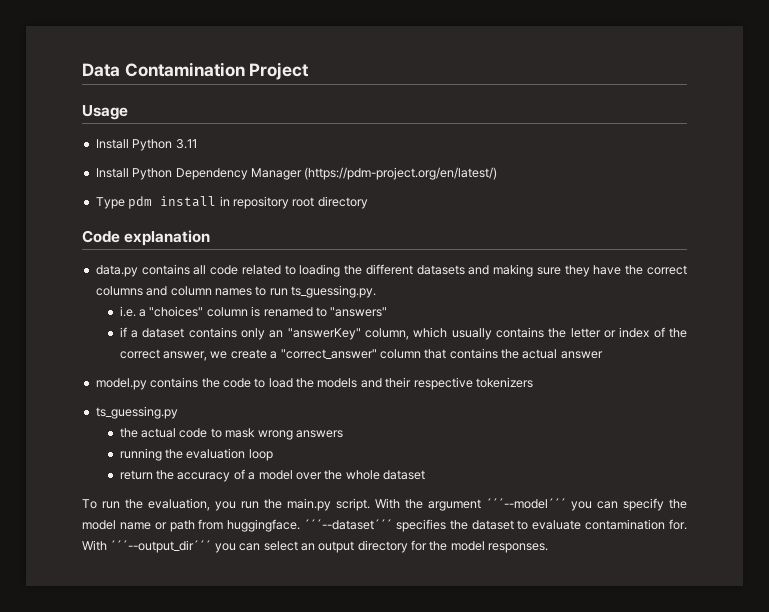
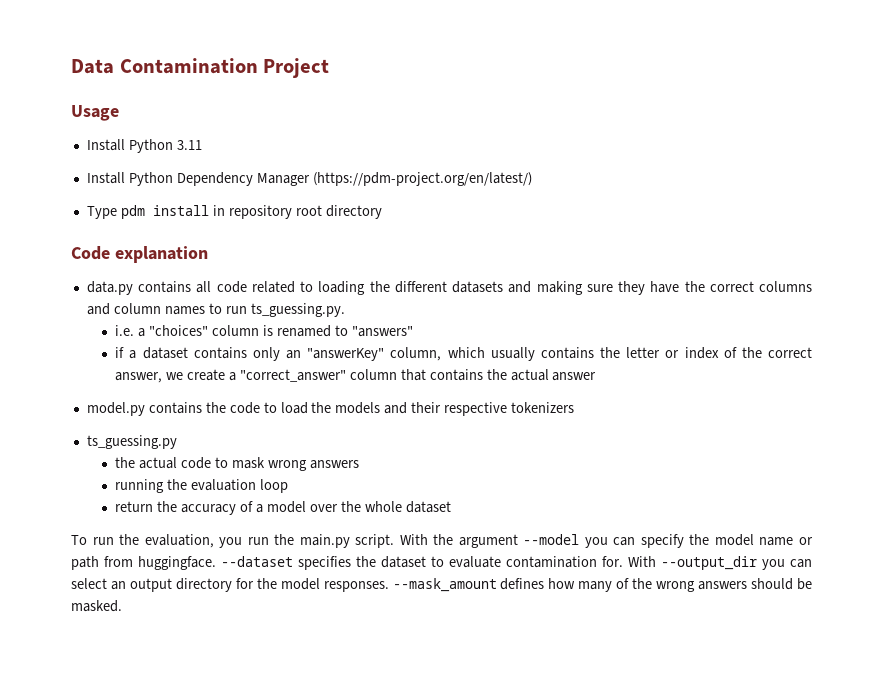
- With the argument ´´´--model´´´ you can specify the model name or path from huggingface.
+ With the argument --model you can specify the model name or path from huggingface.
- ´´´--dataset´´´ specifies the dataset to evaluate contamination for.
+ --dataset specifies the dataset to evaluate contamination for.
- With ´´´--output_dir´´´ you can select an output directory for the model responses.
+ With --output_dir you can select an output directory for the model responses.
+ --mask_amount defines how many of the wrong answers should be masked.

